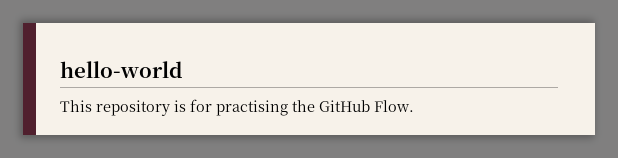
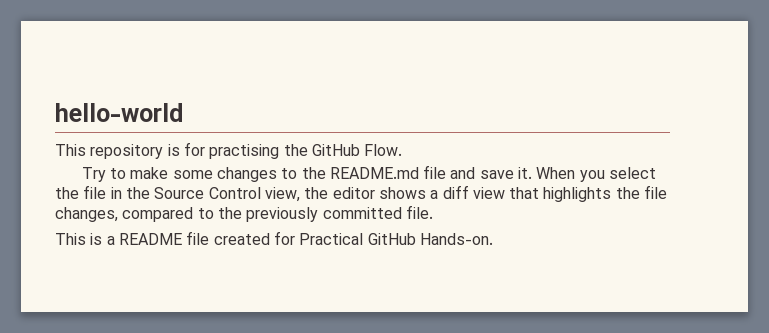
+ Try to make some changes to the README.md file and save it. When you select the file in the Source Control view, the editor shows a diff view that highlights the file changes, compared to the previously committed file.
+ This is a README file created for Practical GitHub Hands-on.

